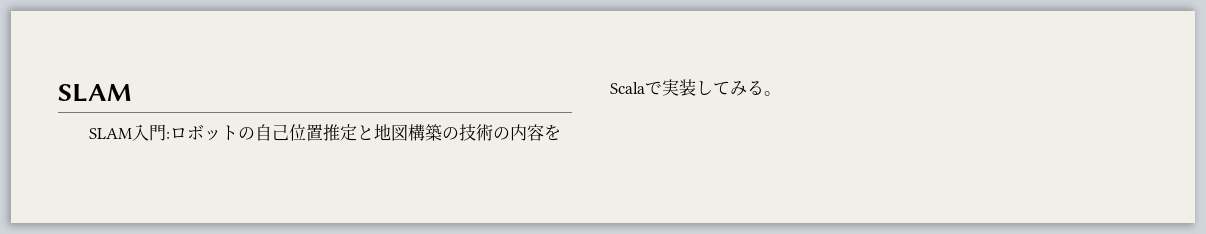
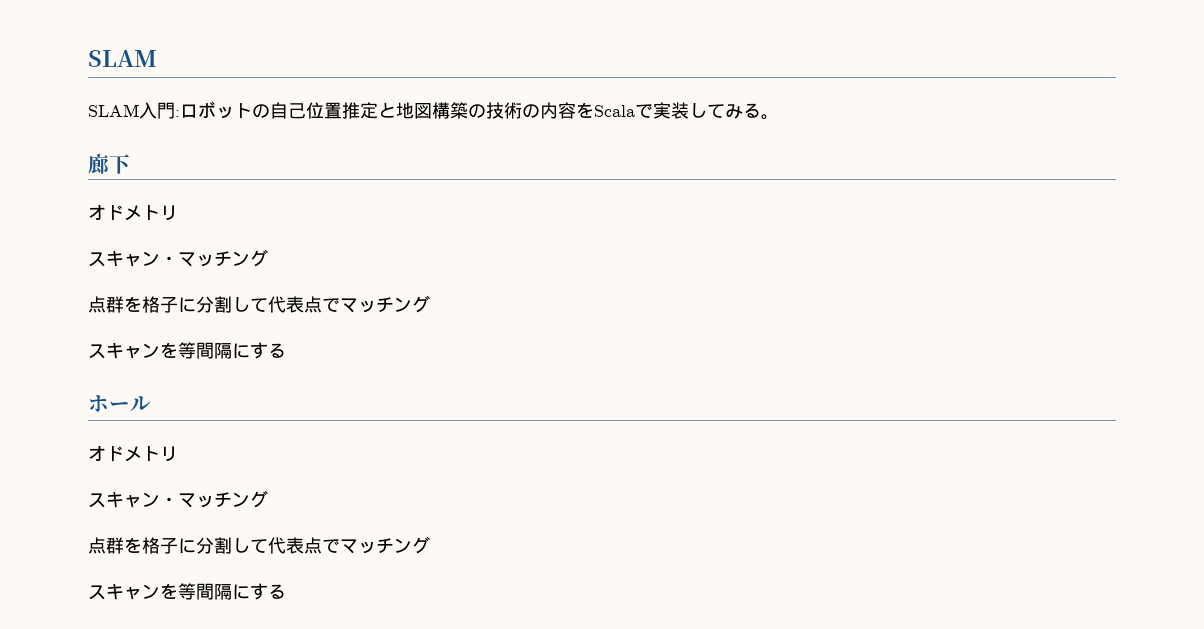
+ 廊下
+ オドメトリ
+ スキャン・マッチング
+ 点群を格子に分割して代表点でマッチング
+ スキャンを等間隔にする
+ ホール
+ オドメトリ
+ スキャン・マッチング
+ 点群を格子に分割して代表点でマッチング
+ スキャンを等間隔にする

